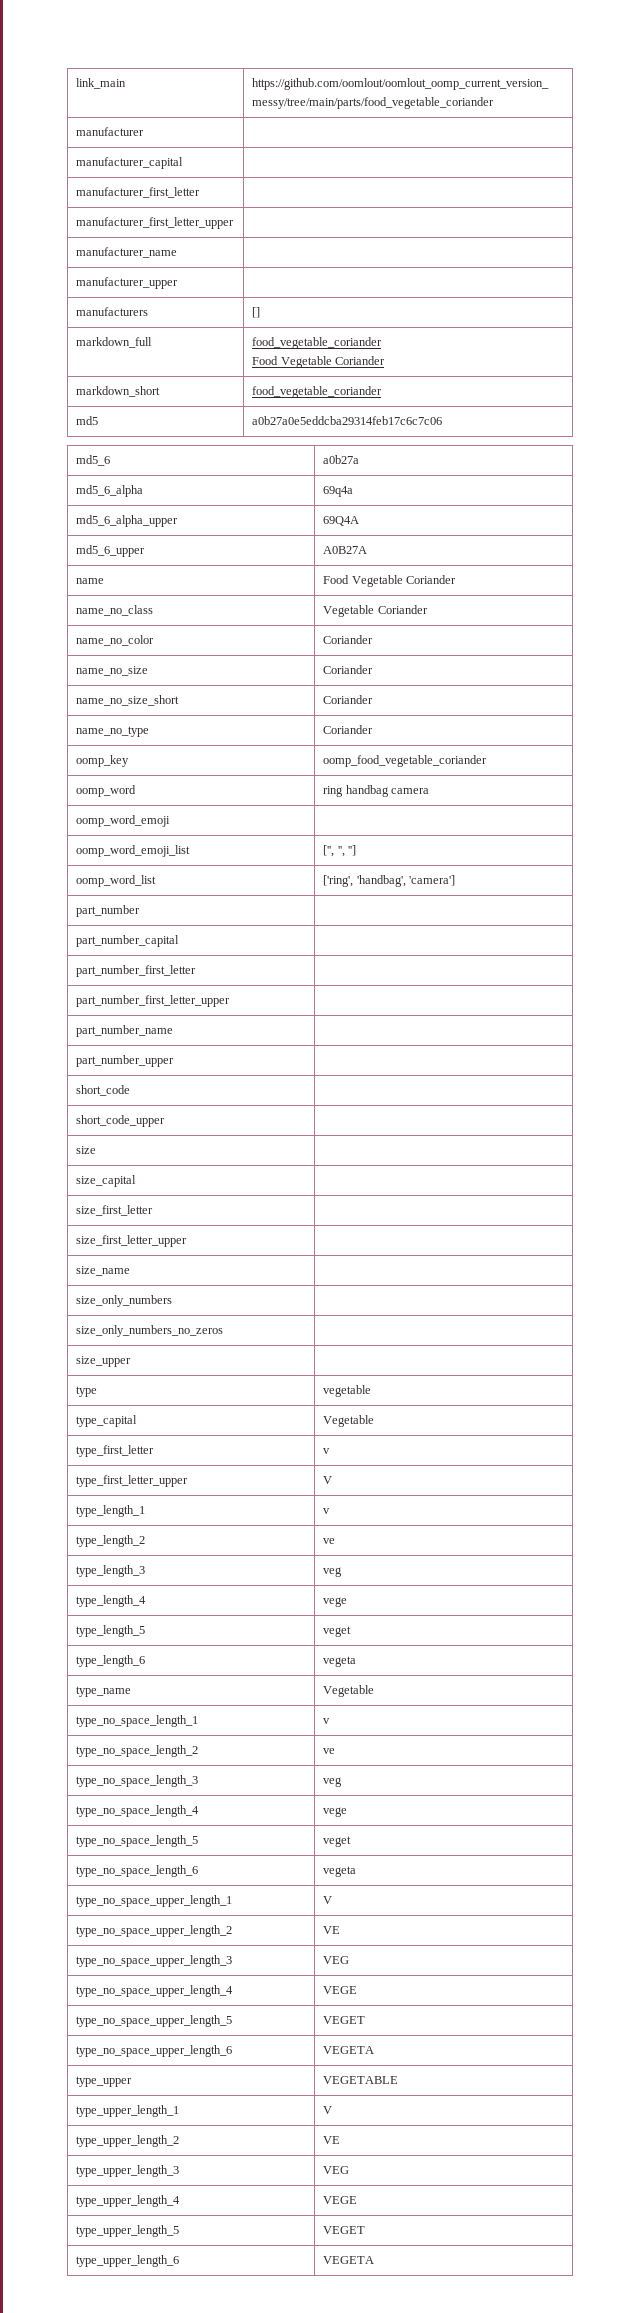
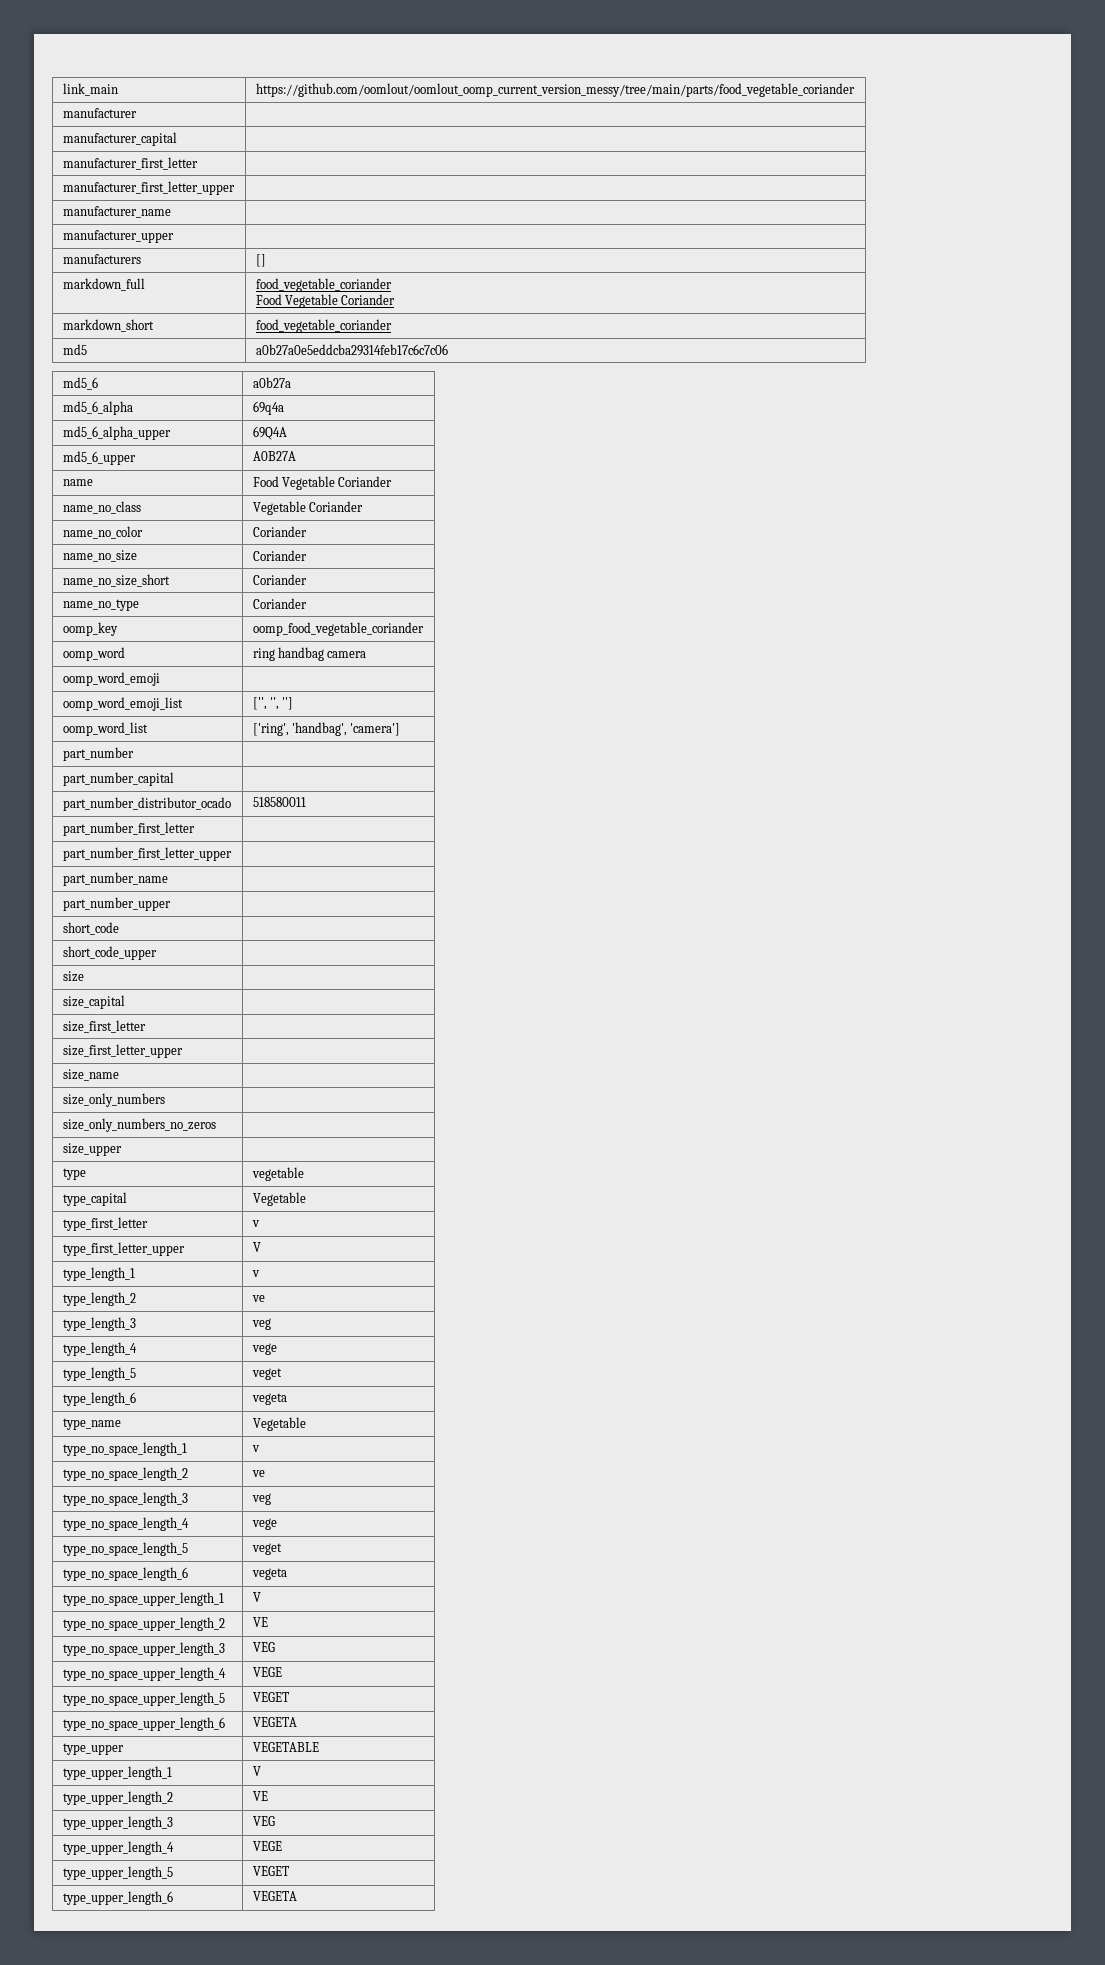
+ part_number_distributor_ocado | 518580011

